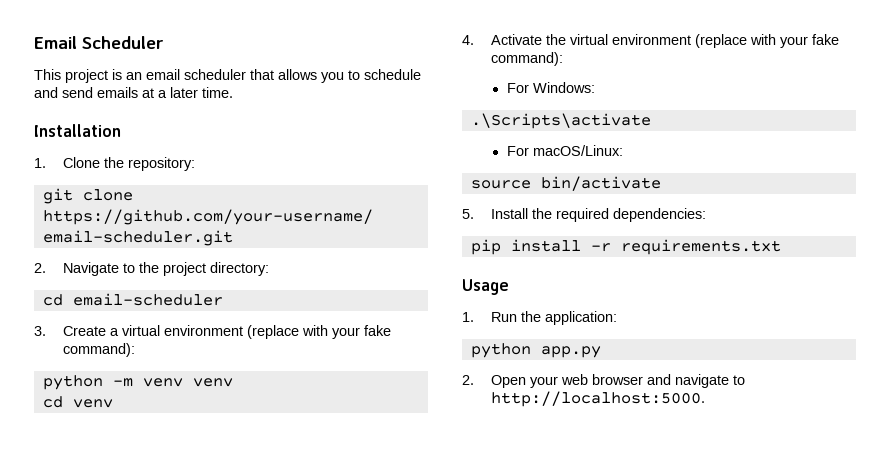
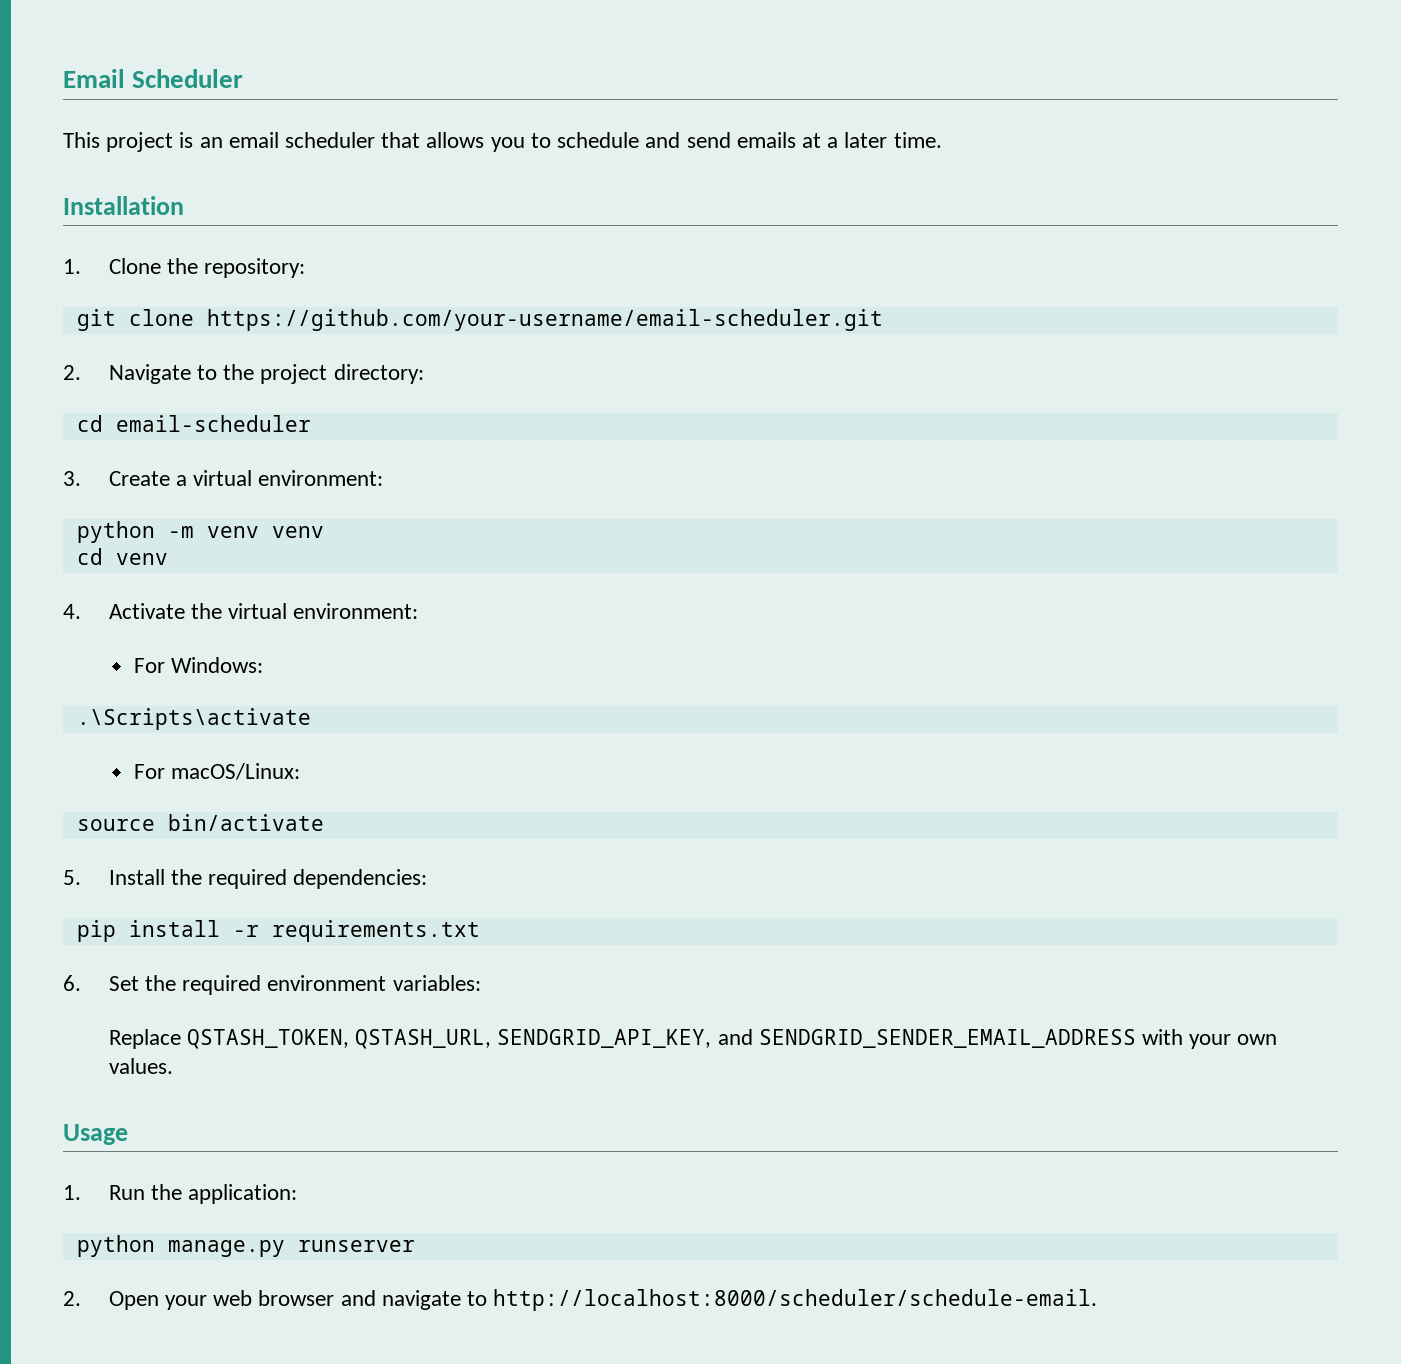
- 3. Create a virtual environment (replace with your fake command):
+ 3. Create a virtual environment:
- 4. Activate the virtual environment (replace with your fake command):
+ 4. Activate the virtual environment:
+ 6. Set the required environment variables:
+ Replace QSTASH_TOKEN, QSTASH_URL, SENDGRID_API_KEY, and SENDGRID_SENDER_EMAIL_ADDRESS with your own values.
- python app.py
+ python manage.py runserver
- 2. Open your web browser and navigate to http://localhost:5000.
+ 2. Open your web browser and navigate to http://localhost:8000/scheduler/schedule-email.

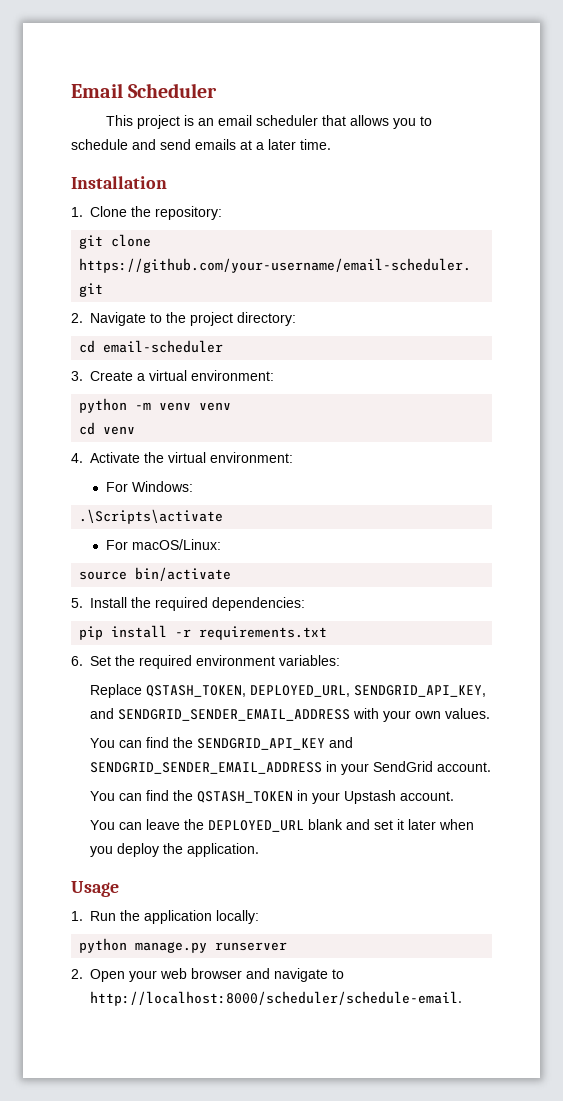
- Replace QSTASH_TOKEN, QSTASH_URL, SENDGRID_API_KEY, and SENDGRID_SENDER_EMAIL_ADDRESS with your own values.
+ Replace QSTASH_TOKEN, DEPLOYED_URL, SENDGRID_API_KEY, and SENDGRID_SENDER_EMAIL_ADDRESS with your own values.
+ You can find the SENDGRID_API_KEY and SENDGRID_SENDER_EMAIL_ADDRESS in your SendGrid account.
+ You can find the QSTASH_TOKEN in your Upstash account.
+ You can leave the DEPLOYED_URL blank and set it later when you deploy the application.
- 1. Run the application:
+ 1. Run the application locally:

